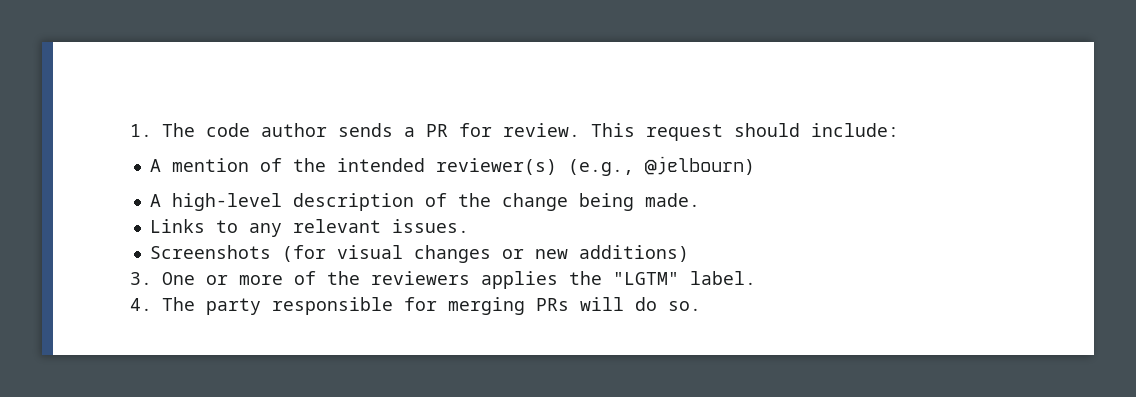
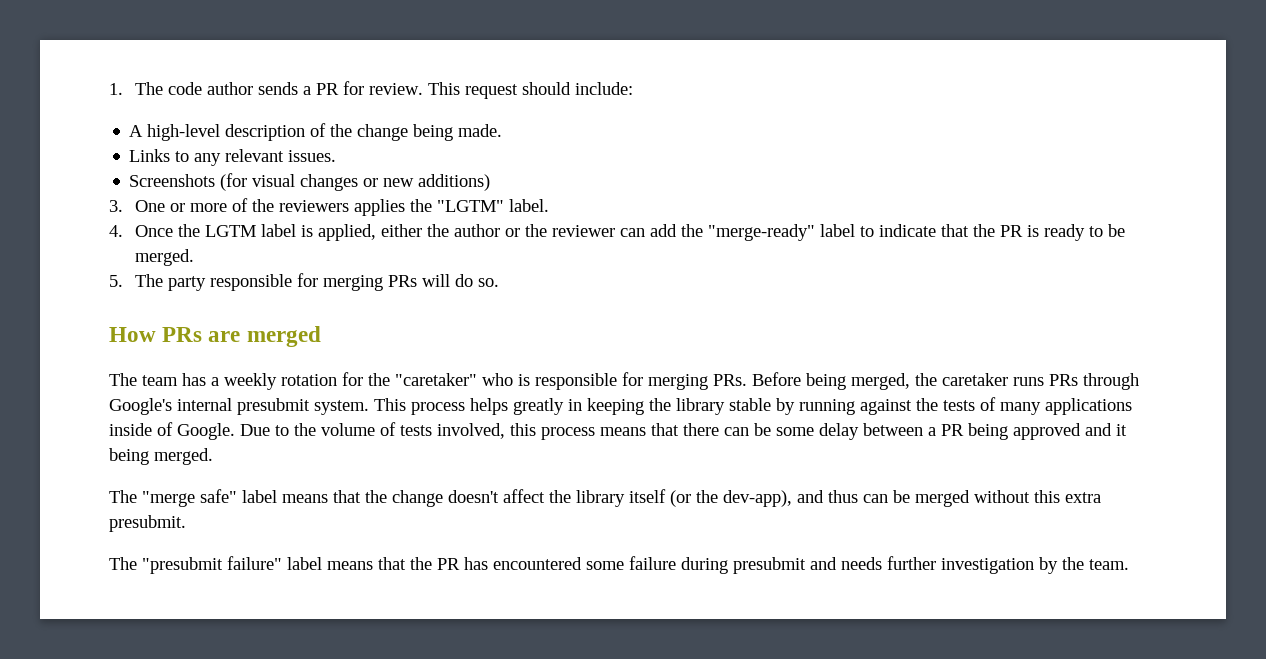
- A mention of the intended reviewer(s) (e.g., @jelbourn)
- 4. The party responsible for merging PRs will do so.
+ 4. Once the LGTM label is applied, either the author or the reviewer can add the "merge-ready" label to indicate that the PR is ready to be merged.
+ 5. The party responsible for merging PRs will do so.
+ How PRs are merged
+ The team has a weekly rotation for the "caretaker" who is responsible for merging PRs. Before being merged, the caretaker runs PRs through Google's internal presubmit system. This process helps greatly in keeping the library stable by running against the tests of many applications inside of Google. Due to the volume of tests involved, this process means that there can be some delay between a PR being approved and it being merged.
+ The "merge safe" label means that the change doesn't affect the library itself (or the dev-app), and thus can be merged without this extra presubmit.
+ The "presubmit failure" label means that the PR has encountered some failure during presubmit and needs further investigation by the team.

